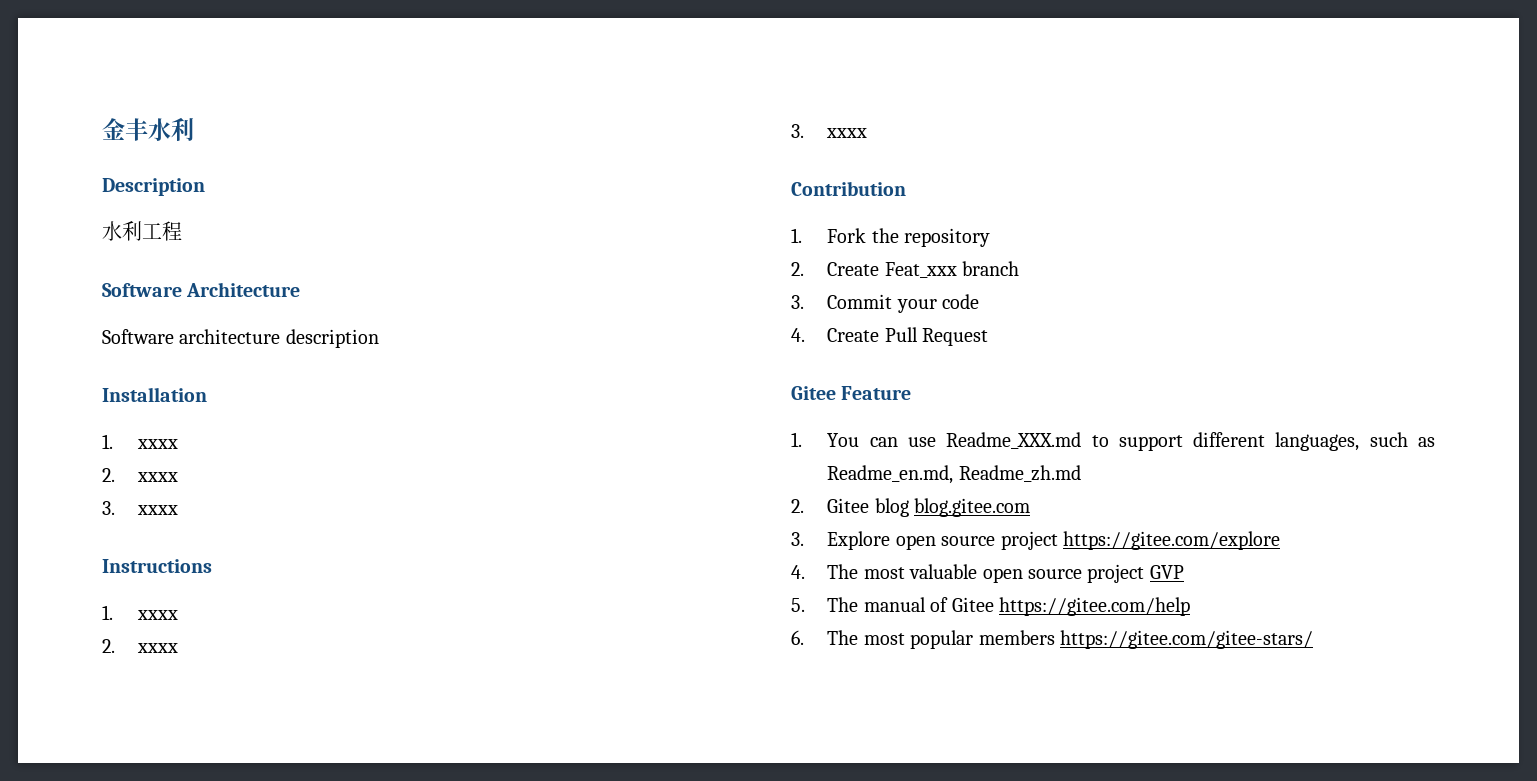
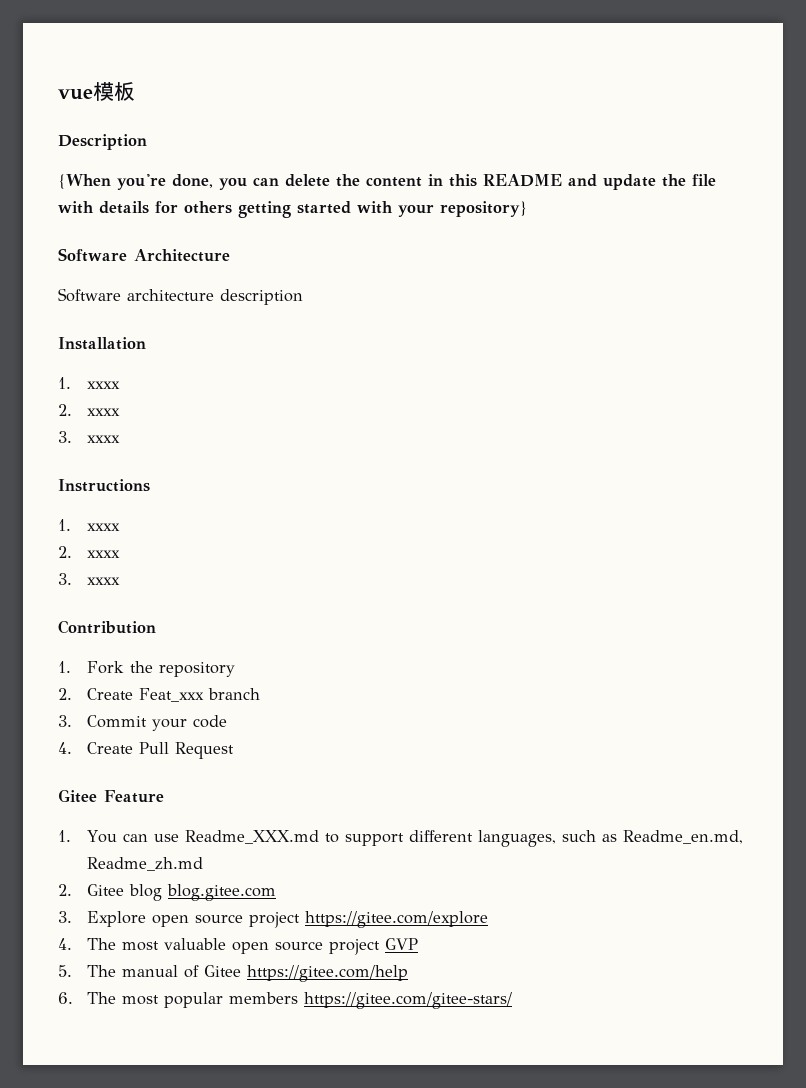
- 金丰水利
+ vue模板
- 水利工程
+ {When you're done, you can delete the content in this README and update the file with details for others getting started with your repository}

